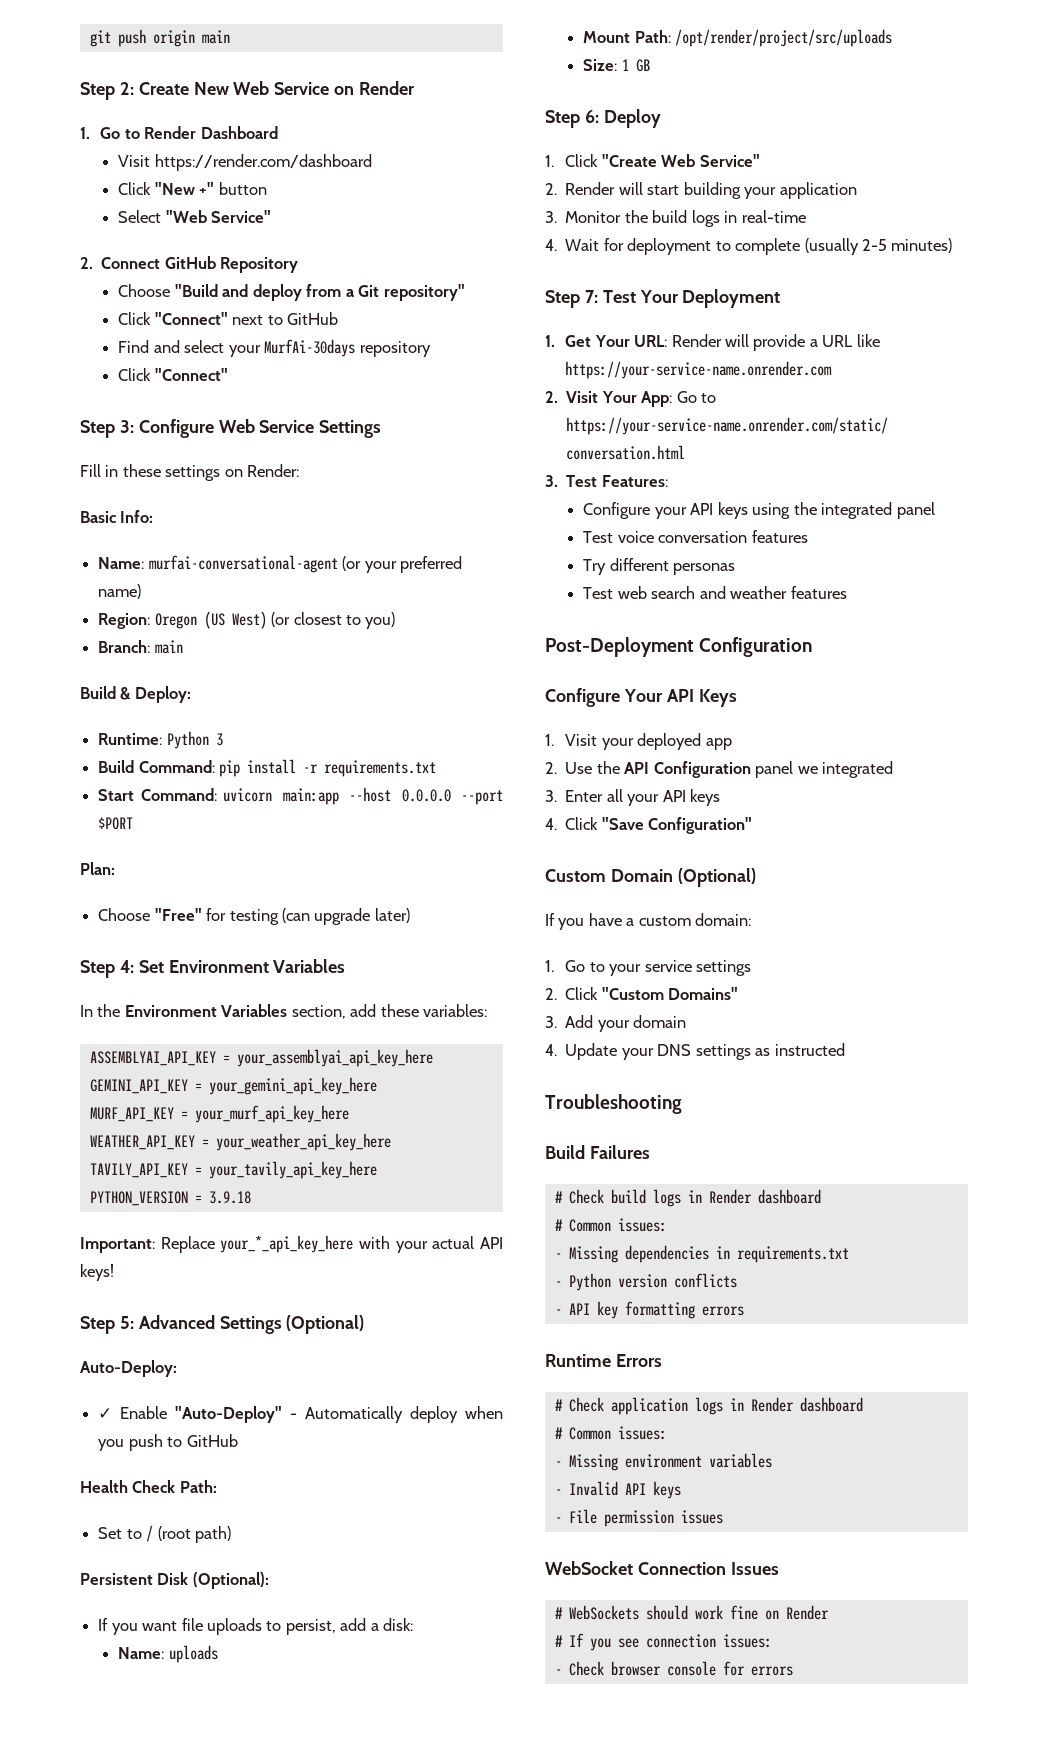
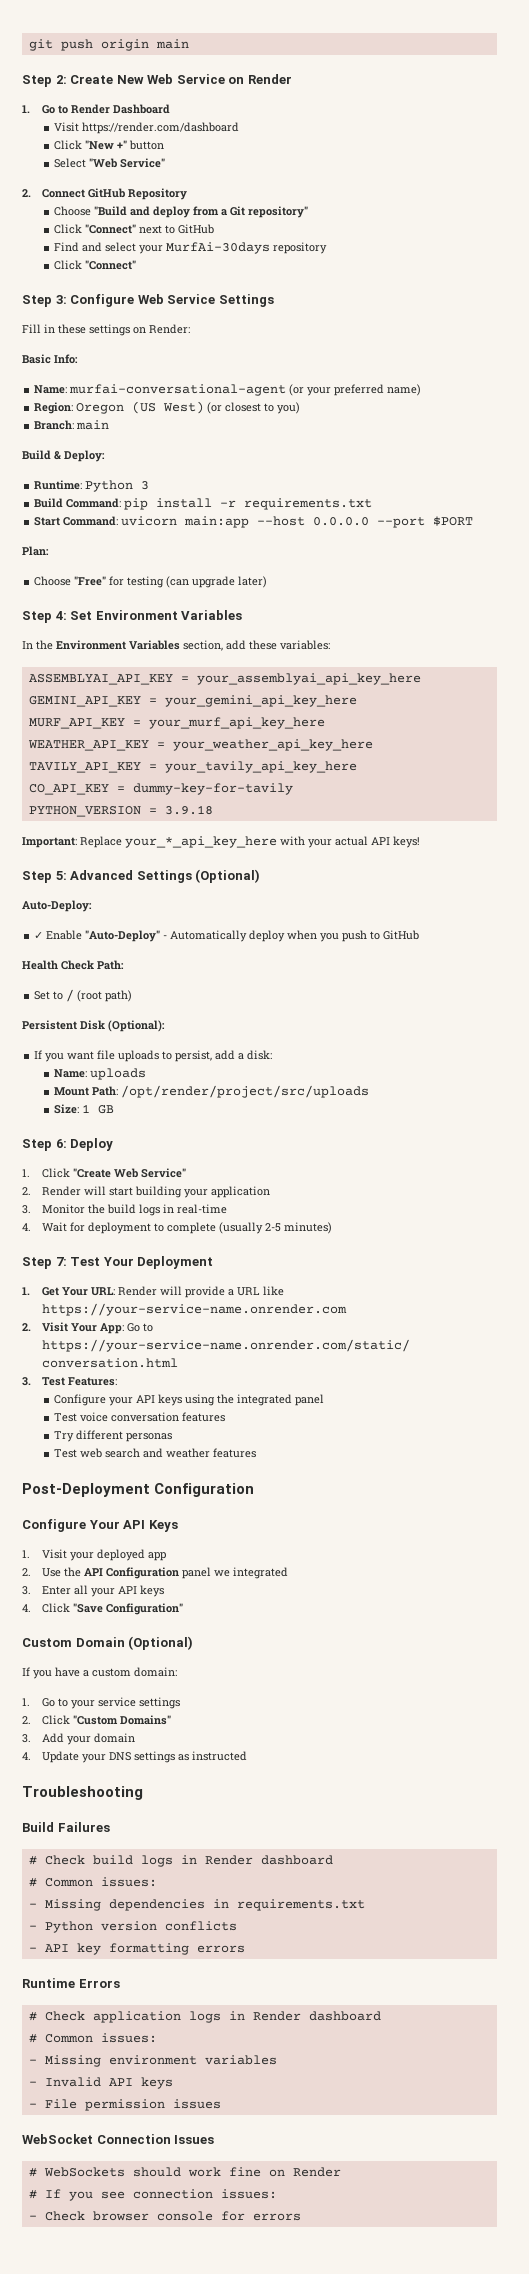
+ CO_API_KEY = dummy-key-for-tavily

